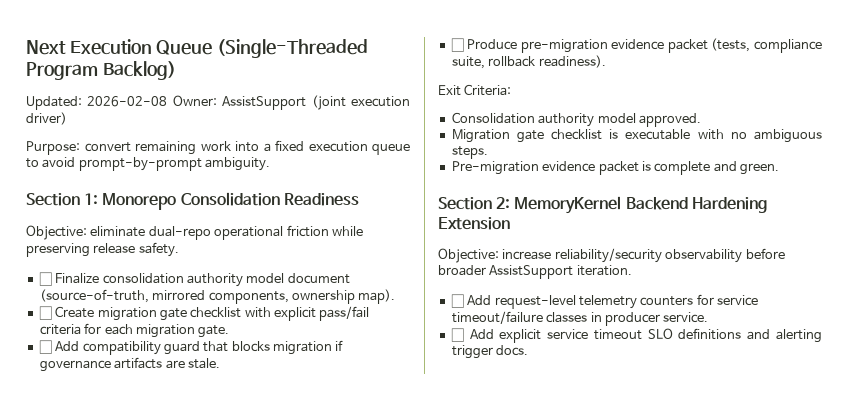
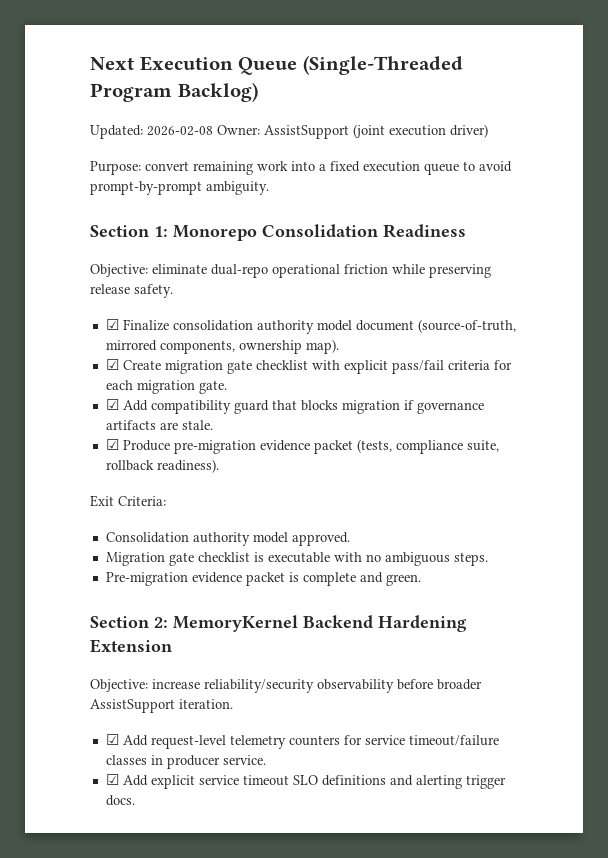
- ☐ Finalize consolidation authority model document (source-of-truth, mirrored components, ownership map).
+ ☑ Finalize consolidation authority model document (source-of-truth, mirrored components, ownership map).
- ☐ Create migration gate checklist with explicit pass/fail criteria for each migration gate.
+ ☑ Create migration gate checklist with explicit pass/fail criteria for each migration gate.
- ☐ Add compatibility guard that blocks migration if governance artifacts are stale.
+ ☑ Add compatibility guard that blocks migration if governance artifacts are stale.
- ☐ Produce pre-migration evidence packet (tests, compliance suite, rollback readiness).
+ ☑ Produce pre-migration evidence packet (tests, compliance suite, rollback readiness).
- ☐ Add request-level telemetry counters for service timeout/failure classes in producer service.
+ ☑ Add request-level telemetry counters for service timeout/failure classes in producer service.
- ☐ Add explicit service timeout SLO definitions and alerting trigger docs.
+ ☑ Add explicit service timeout SLO definitions and alerting trigger docs.

